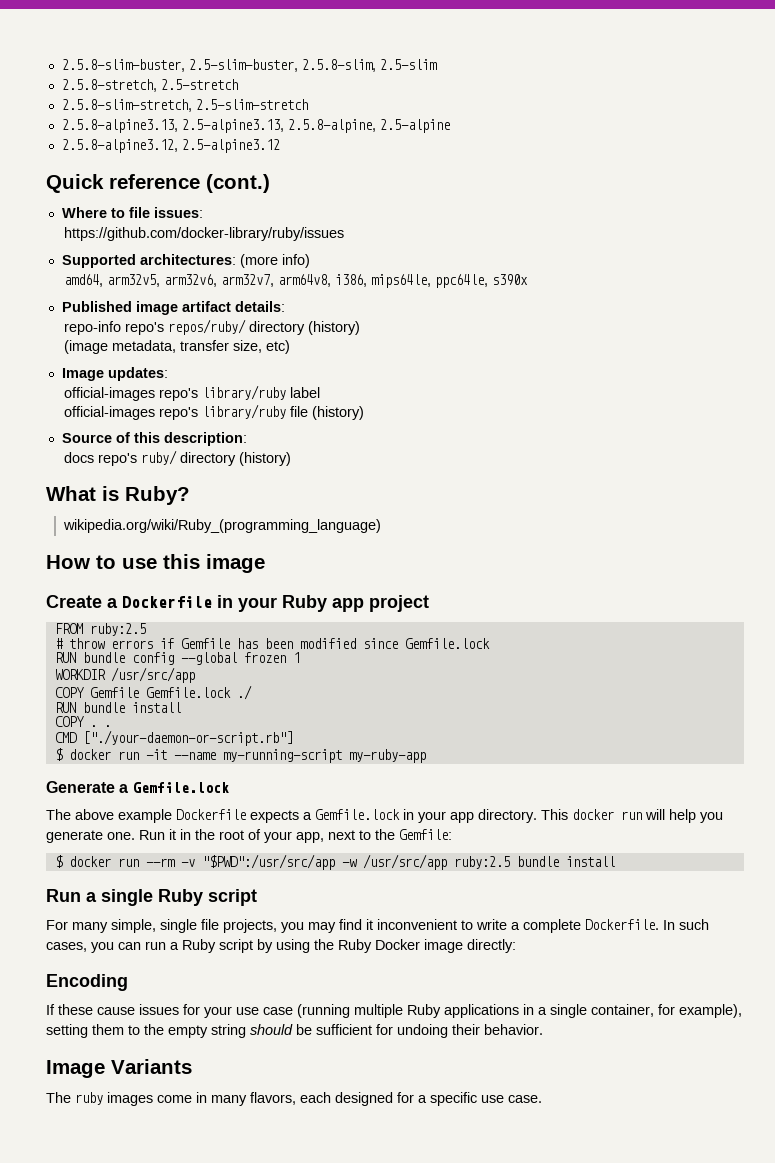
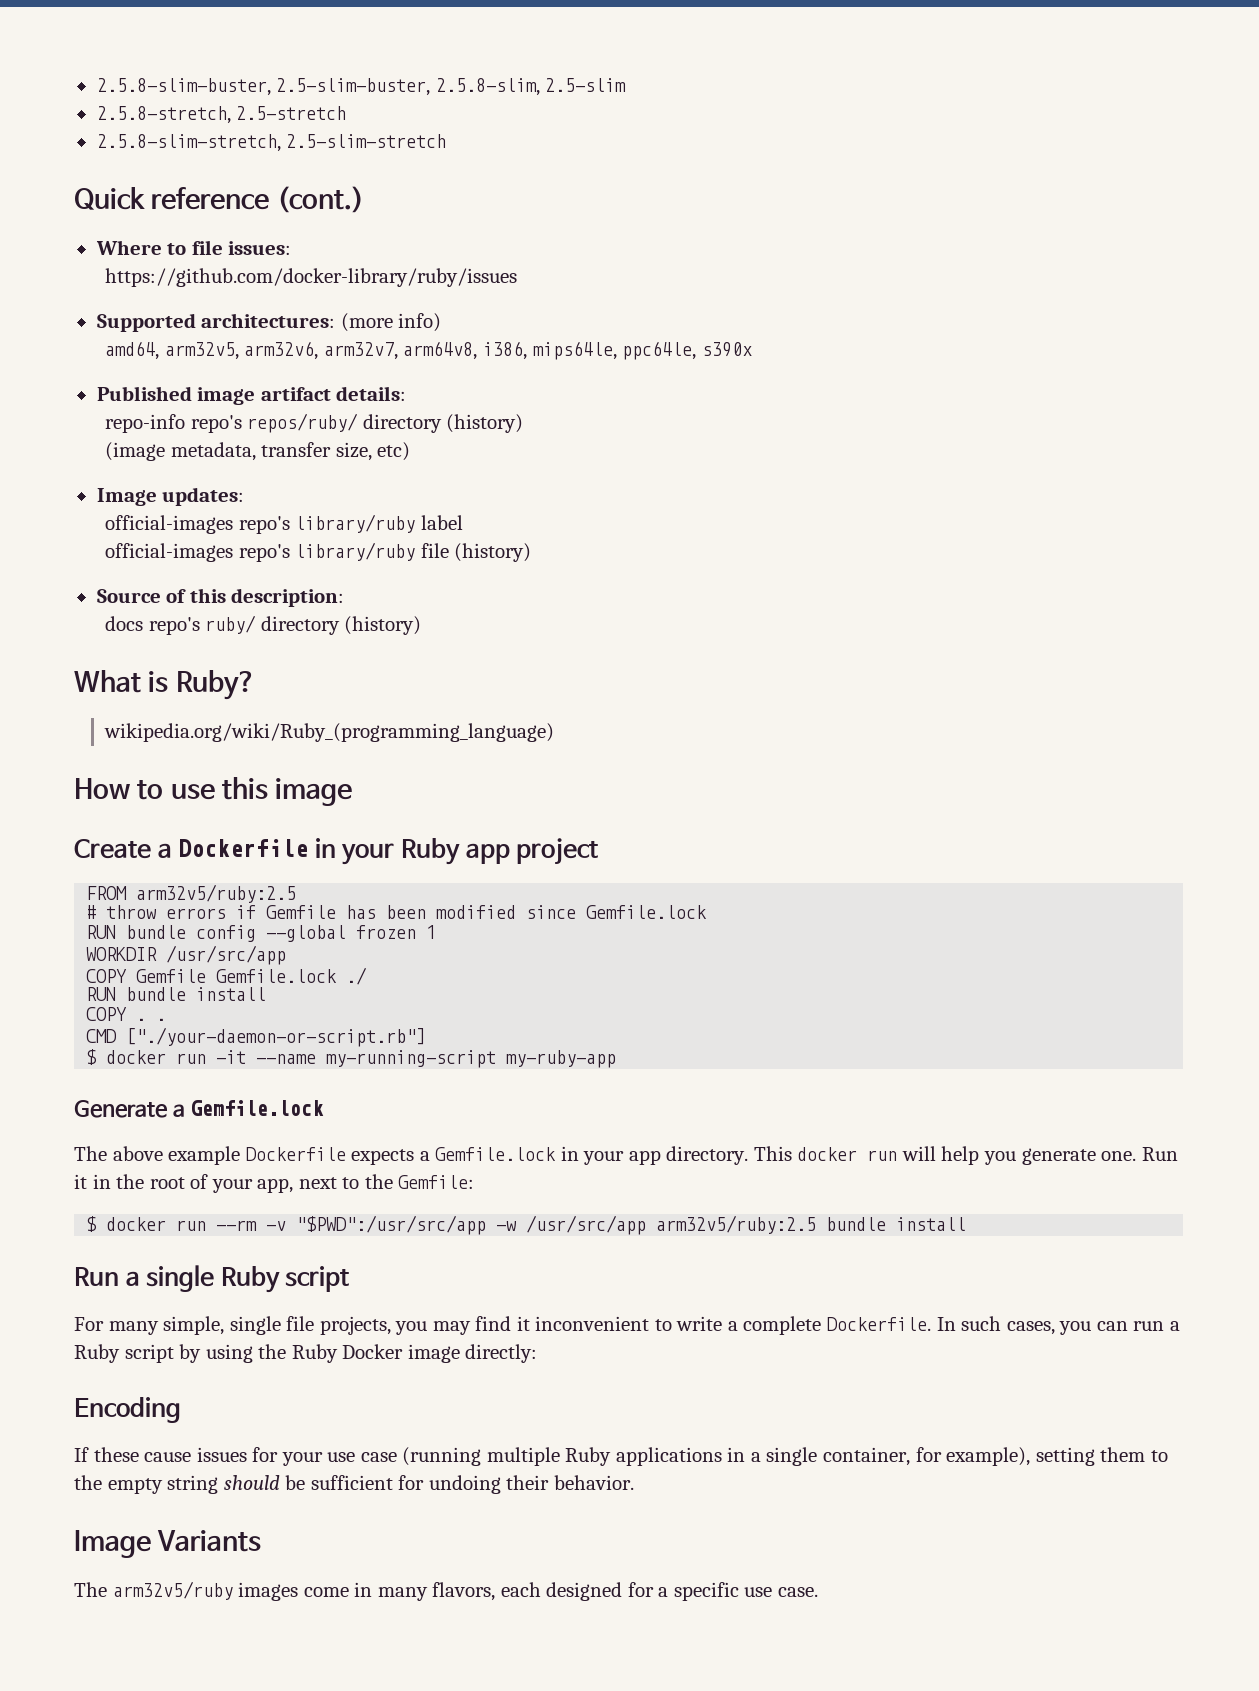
- 2.5.8-alpine3.13, 2.5-alpine3.13, 2.5.8-alpine, 2.5-alpine
- 2.5.8-alpine3.12, 2.5-alpine3.12
- FROM ruby:2.5
+ FROM arm32v5/ruby:2.5
- $ docker run --rm -v "$PWD":/usr/src/app -w /usr/src/app ruby:2.5 bundle install
+ $ docker run --rm -v "$PWD":/usr/src/app -w /usr/src/app arm32v5/ruby:2.5 bundle install
- The ruby images come in many flavors, each designed for a specific use case.
+ The arm32v5/ruby images come in many flavors, each designed for a specific use case.

